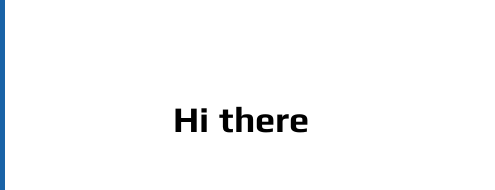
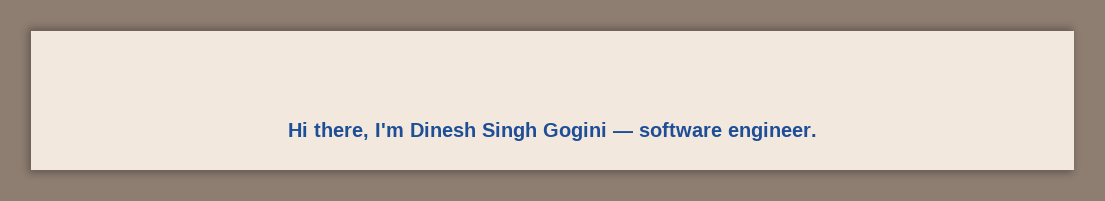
- Hi there
+ Hi there, I'm Dinesh Singh Gogini — software engineer.

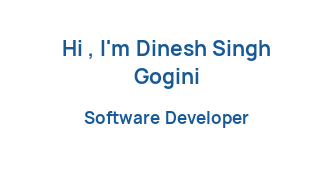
- Hi there, I'm Dinesh Singh Gogini — software engineer.
+ Hi , I'm Dinesh Singh Gogini
+ Software Developer

